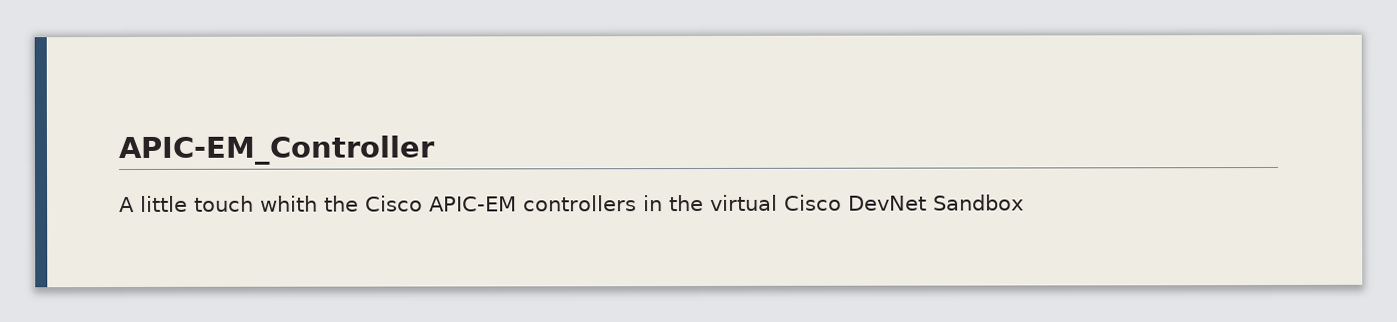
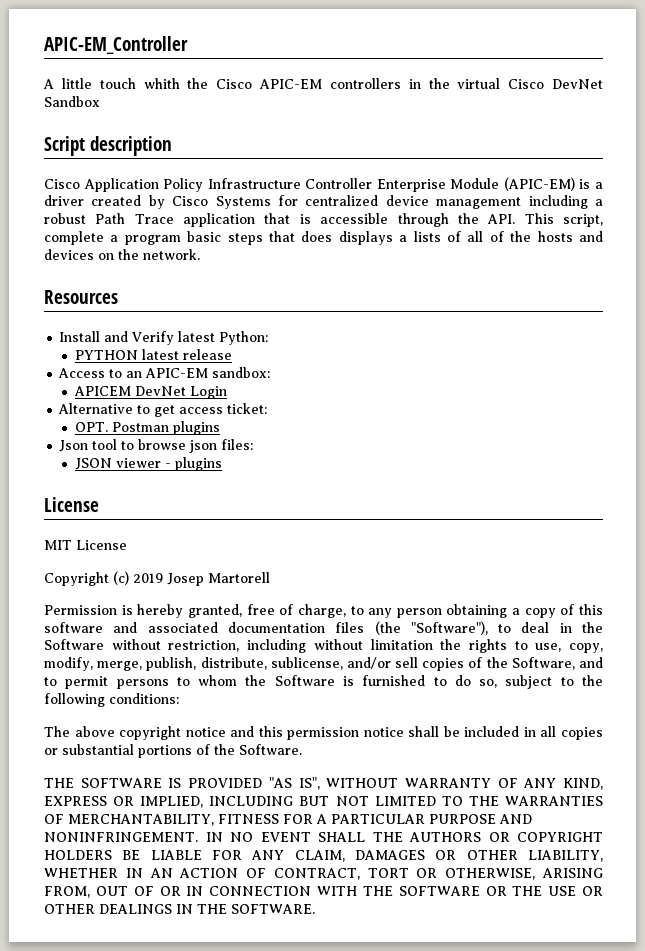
+ Script description
+ Cisco Application Policy Infrastructure Controller Enterprise Module (APIC-EM) is a driver created by Cisco Systems for centralized device management including a robust Path Trace application that is accessible through the API. This script, complete a program basic steps that does displays a lists of all of the hosts and devices on the network.
+ Resources
+ Install and Verify latest Python:
+ PYTHON latest release
+ Access to an APIC-EM sandbox:
+ APICEM DevNet Login
+ Alternative to get access ticket:
+ OPT. Postman plugins
+ Json tool to browse json files:
+ JSON viewer - plugins
+ License
+ MIT License
+ Copyright (c) 2019 Josep Martorell
+ Permission is hereby granted, free of charge, to any person obtaining a copy of this software and associated documentation files (the "Software"), to deal in the Software without restriction, including without limitation the rights to use, copy, modify, merge, publish, distribute, sublicense, and/or sell copies of the Software, and to permit persons to whom the Software is furnished to do so, subject to the following conditions:
+ The above copyright notice and this permission notice shall be included in all copies or substantial portions of the Software.
+ THE SOFTWARE IS PROVIDED "AS IS", WITHOUT WARRANTY OF ANY KIND, EXPRESS OR IMPLIED, INCLUDING BUT NOT LIMITED TO THE WARRANTIES OF MERCHANTABILITY, FITNESS FOR A PARTICULAR PURPOSE AND NONINFRINGEMENT. IN NO EVENT SHALL THE AUTHORS OR COPYRIGHT HOLDERS BE LIABLE FOR ANY CLAIM, DAMAGES OR OTHER LIABILITY, WHETHER IN AN ACTION OF CONTRACT, TORT OR OTHERWISE, ARISING FROM, OUT OF OR IN CONNECTION WITH THE SOFTWARE OR THE USE OR OTHER DEALINGS IN THE SOFTWARE.

